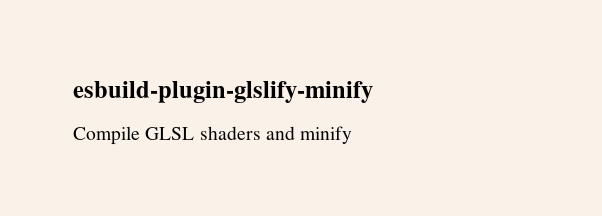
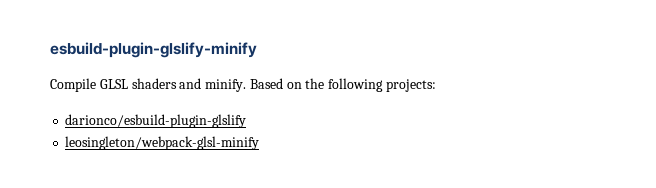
- Compile GLSL shaders and minify
+ Compile GLSL shaders and minify. Based on the following projects:
+ darionco/esbuild-plugin-glslify
+ leosingleton/webpack-glsl-minify

